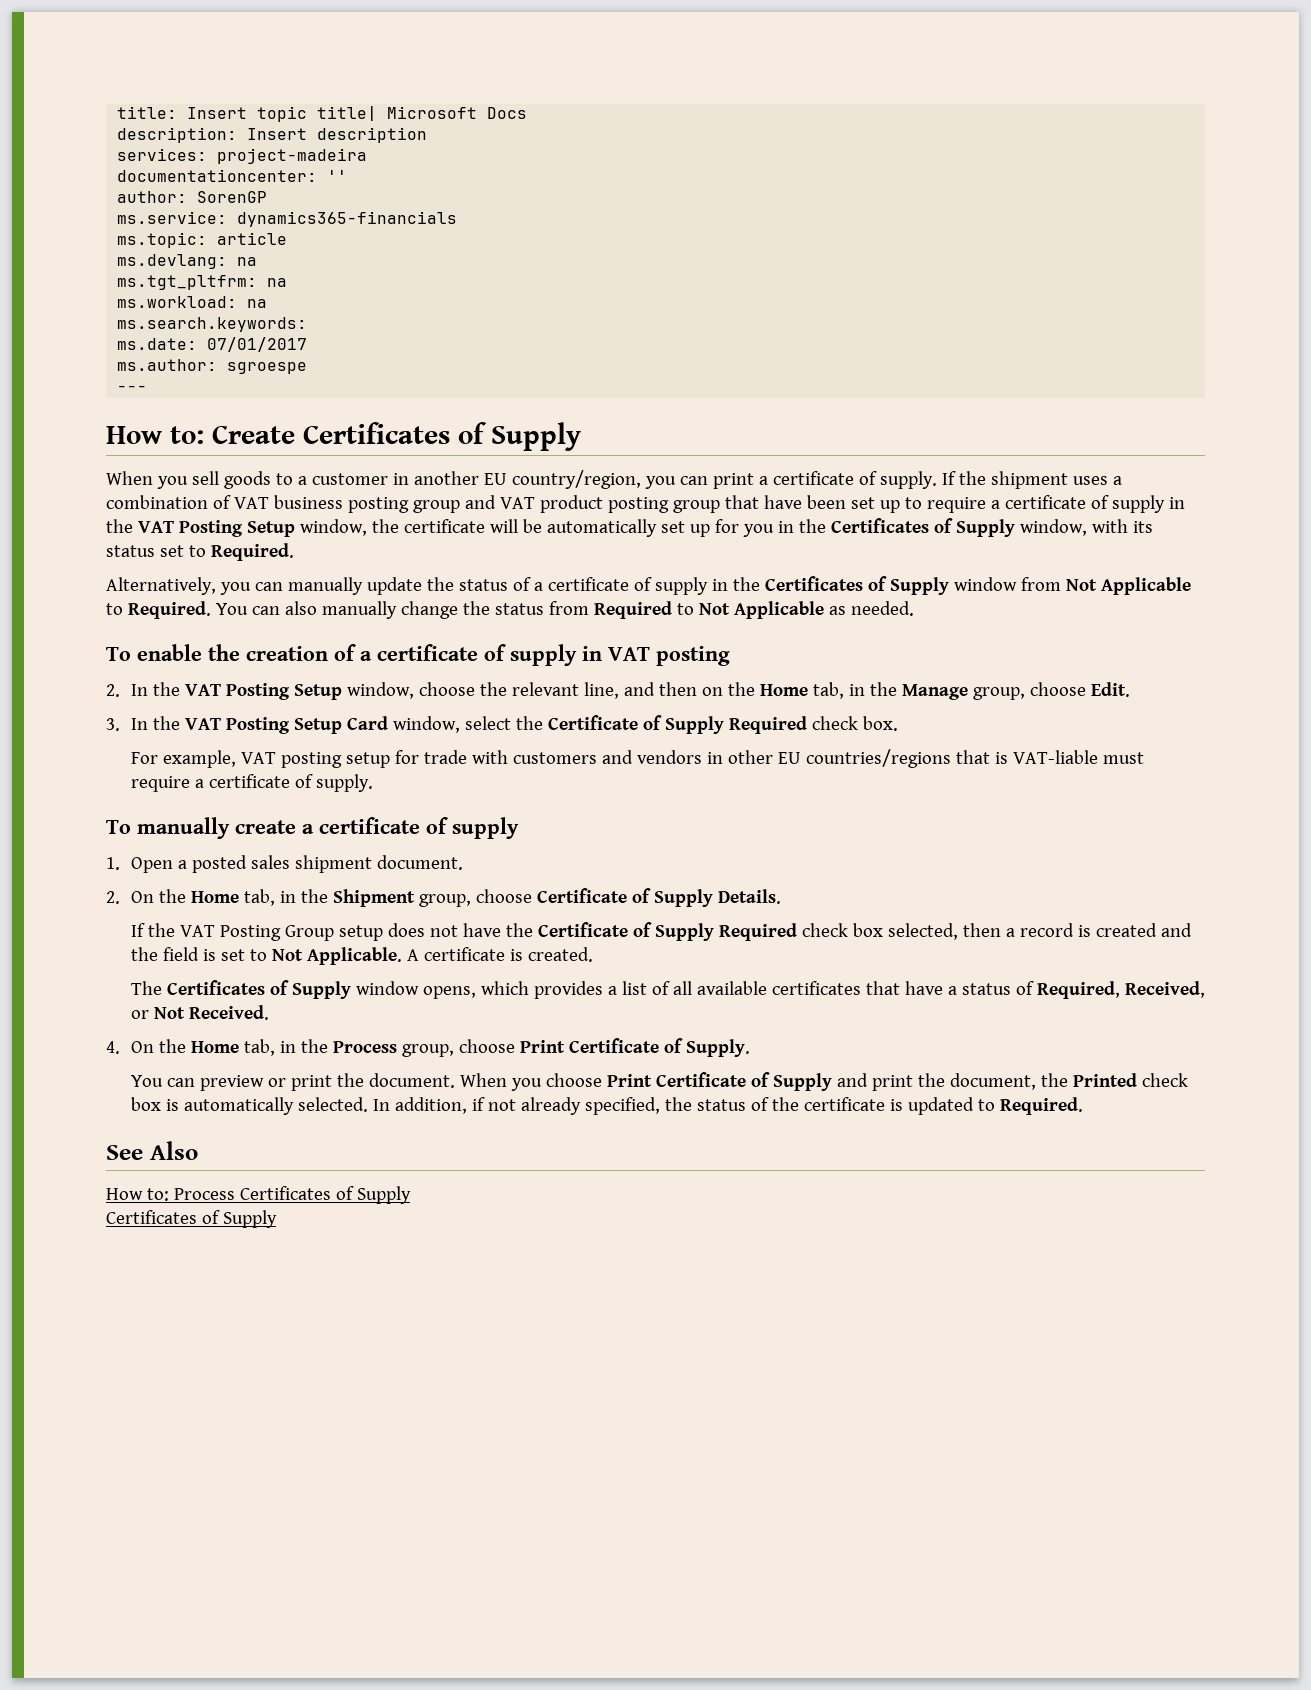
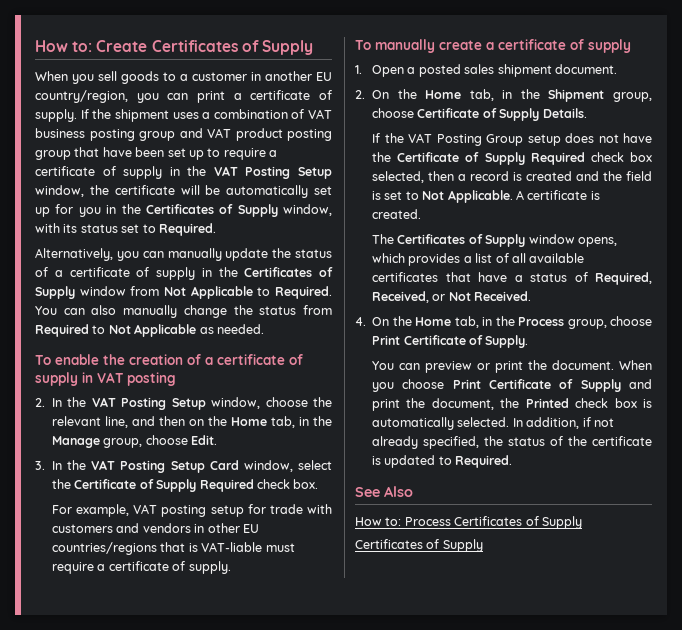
- title: Insert topic title| Microsoft Docs
- description: Insert description
- services: project-madeira
- documentationcenter: ''
- author: SorenGP
- ms.service: dynamics365-financials
- ms.topic: article
- ms.devlang: na
- ms.tgt_pltfrm: na
- ms.workload: na
- ms.search.keywords:
- ms.date: 07/01/2017
- ms.author: sgroespe
- ---

